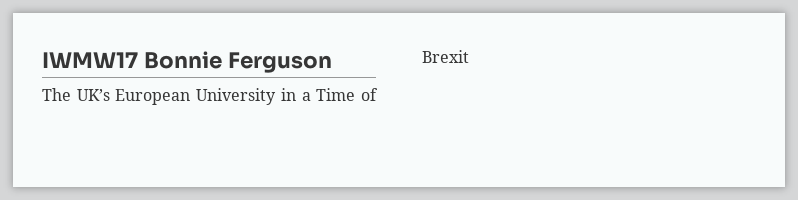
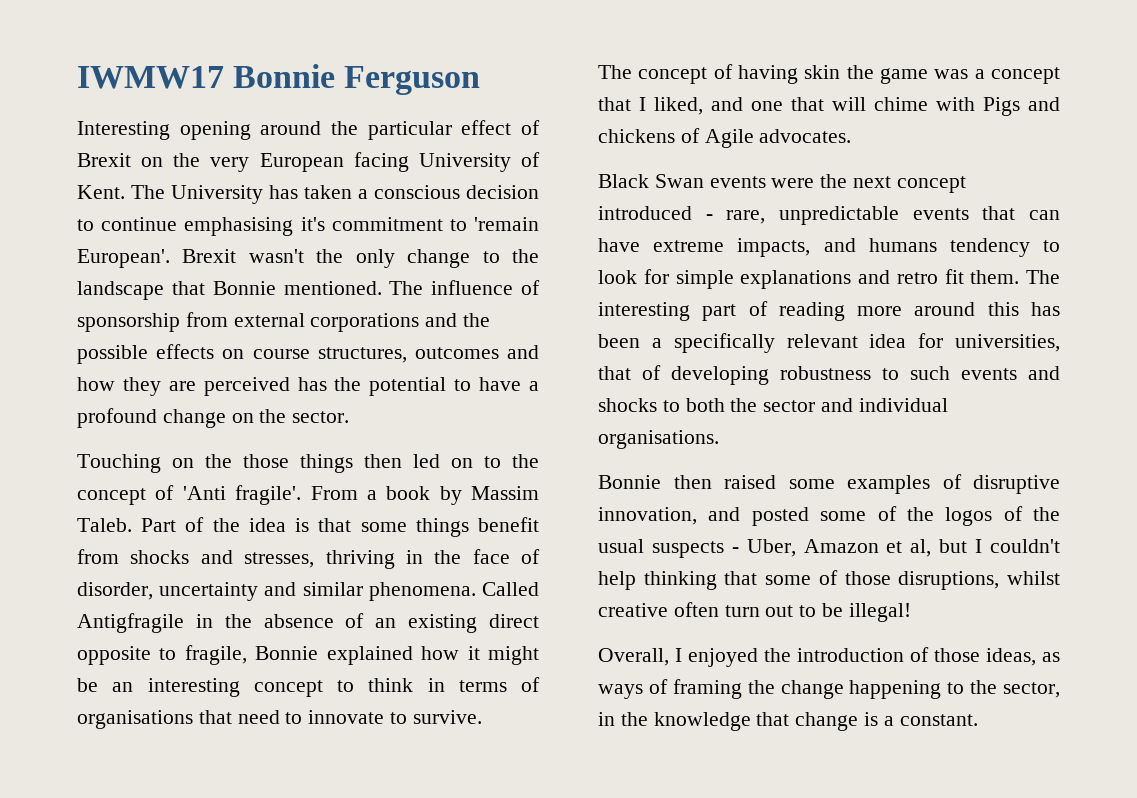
- The UK’s European University in a Time of Brexit
+ Interesting opening around the particular effect of Brexit on the very European facing University of Kent. The University has taken a conscious decision to continue emphasising it's commitment to 'remain European'. Brexit wasn't the only change to the landscape that Bonnie mentioned. The influence of sponsorship from external corporations and the possible effects on course structures, outcomes and how they are perceived has the potential to have a profound change on the sector.
+ Touching on the those things then led on to the concept of 'Anti fragile'. From a book by Massim Taleb. Part of the idea is that some things benefit from shocks and stresses, thriving in the face of disorder, uncertainty and similar phenomena. Called Antigfragile in the absence of an existing direct opposite to fragile, Bonnie explained how it might be an interesting concept to think in terms of organisations that need to innovate to survive.
+ The concept of having skin the game was a concept that I liked, and one that will chime with Pigs and chickens of Agile advocates.
+ Black Swan events were the next concept introduced - rare, unpredictable events that can have extreme impacts, and humans tendency to look for simple explanations and retro fit them. The interesting part of reading more around this has been a specifically relevant idea for universities, that of developing robustness to such events and shocks to both the sector and individual organisations.
+ Bonnie then raised some examples of disruptive innovation, and posted some of the logos of the usual suspects - Uber, Amazon et al, but I couldn't help thinking that some of those disruptions, whilst creative often turn out to be illegal!
+ Overall, I enjoyed the introduction of those ideas, as ways of framing the change happening to the sector, in the knowledge that change is a constant.

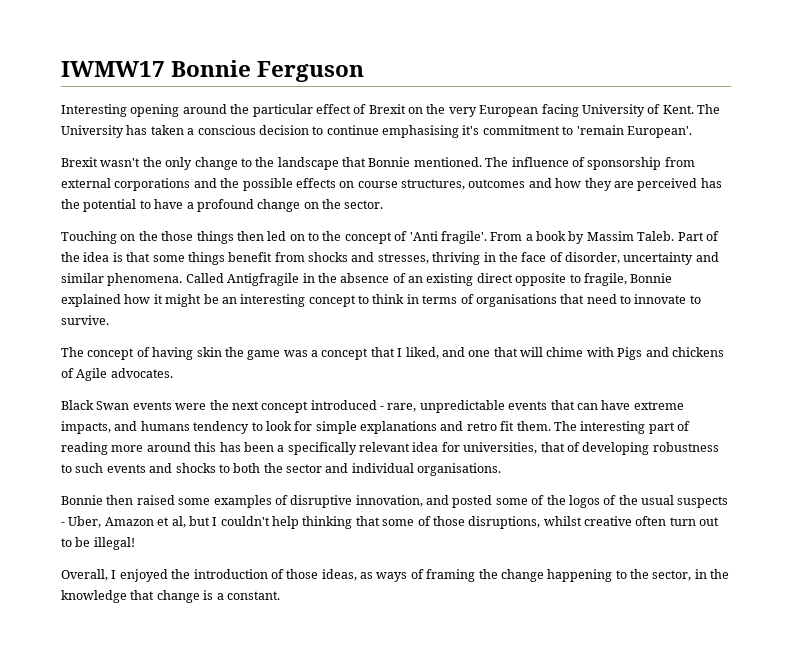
- The University has taken a conscious decision to continue emphasising it's commitment to 'remain European'. Brexit wasn't the only change to the landscape that Bonnie mentioned.
+ The University has taken a conscious decision to continue emphasising it's commitment to 'remain European'.
+ Brexit wasn't the only change to the landscape that Bonnie mentioned.

